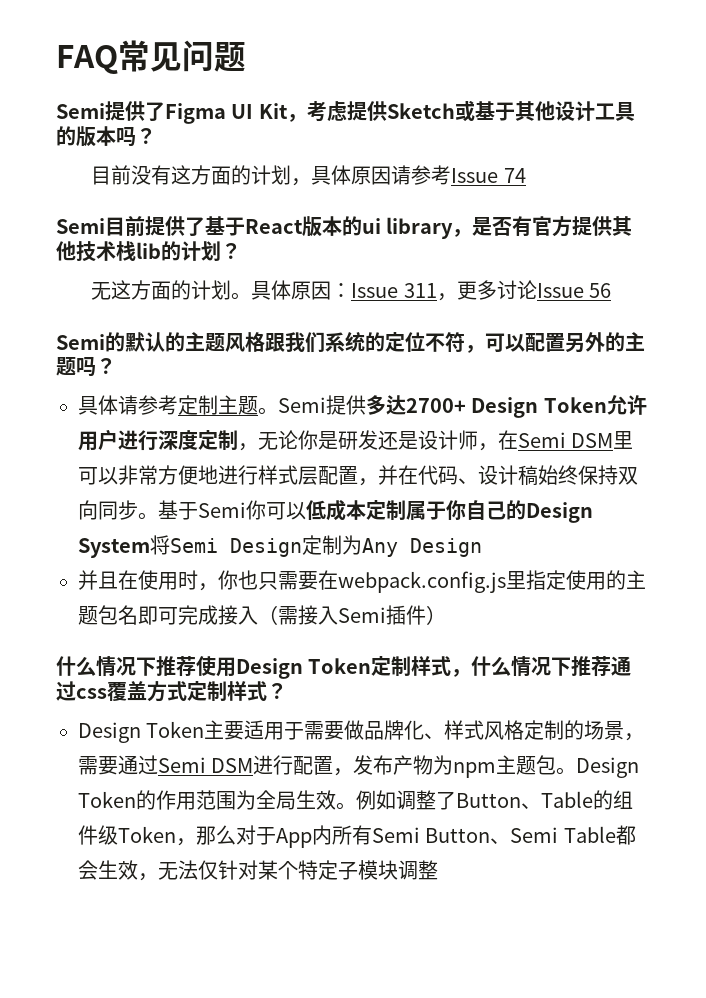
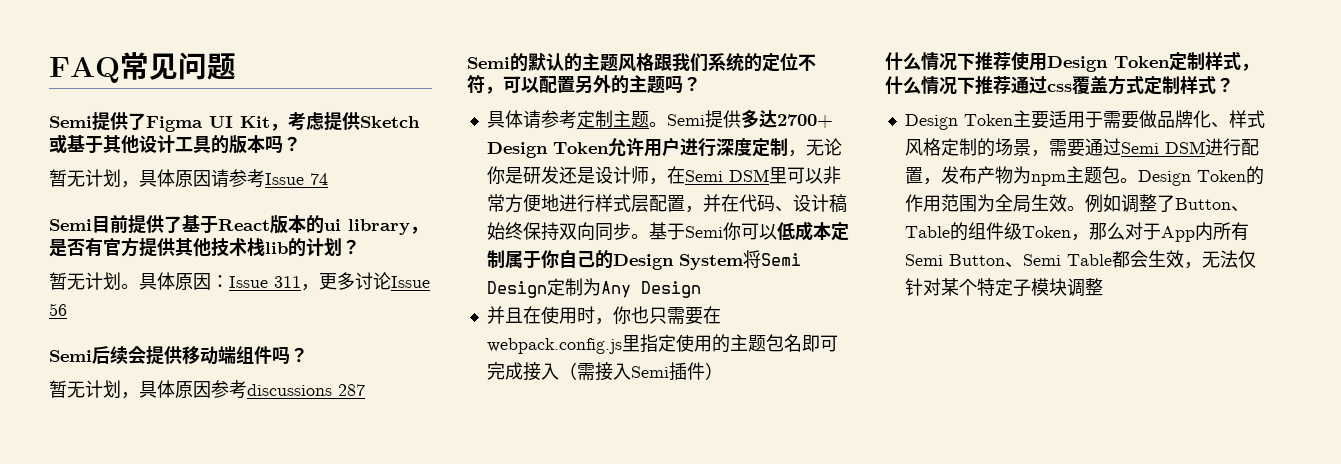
- 目前没有这方面的计划，具体原因请参考Issue 74
+ 暂无计划，具体原因请参考Issue 74
- 无这方面的计划。
+ 暂无计划。
+ Semi后续会提供移动端组件吗？
+ 暂无计划，具体原因参考discussions 287

